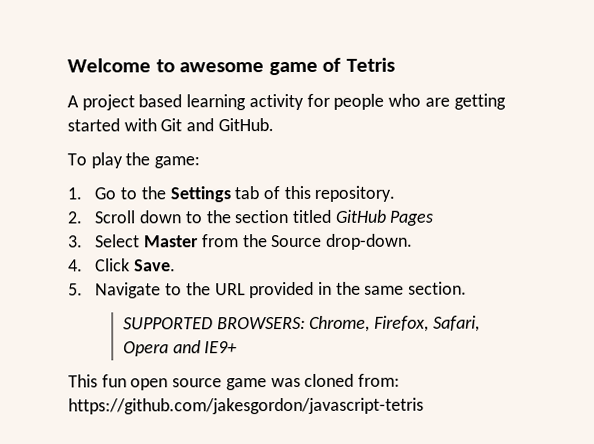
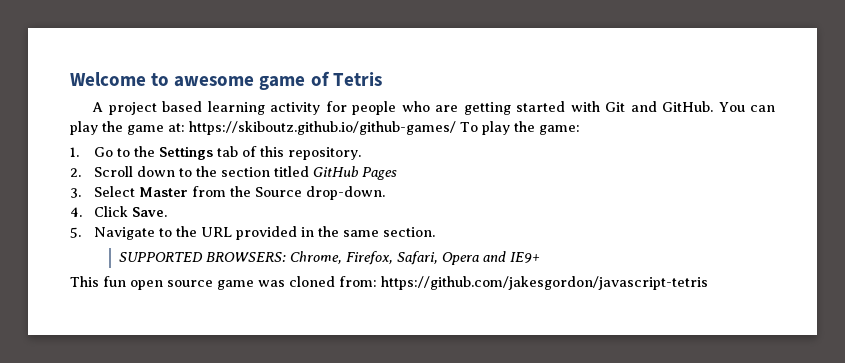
- A project based learning activity for people who are getting started with Git and GitHub.
- To play the game:
+ A project based learning activity for people who are getting started with Git and GitHub. You can play the game at: https://skiboutz.github.io/github-games/ To play the game:

